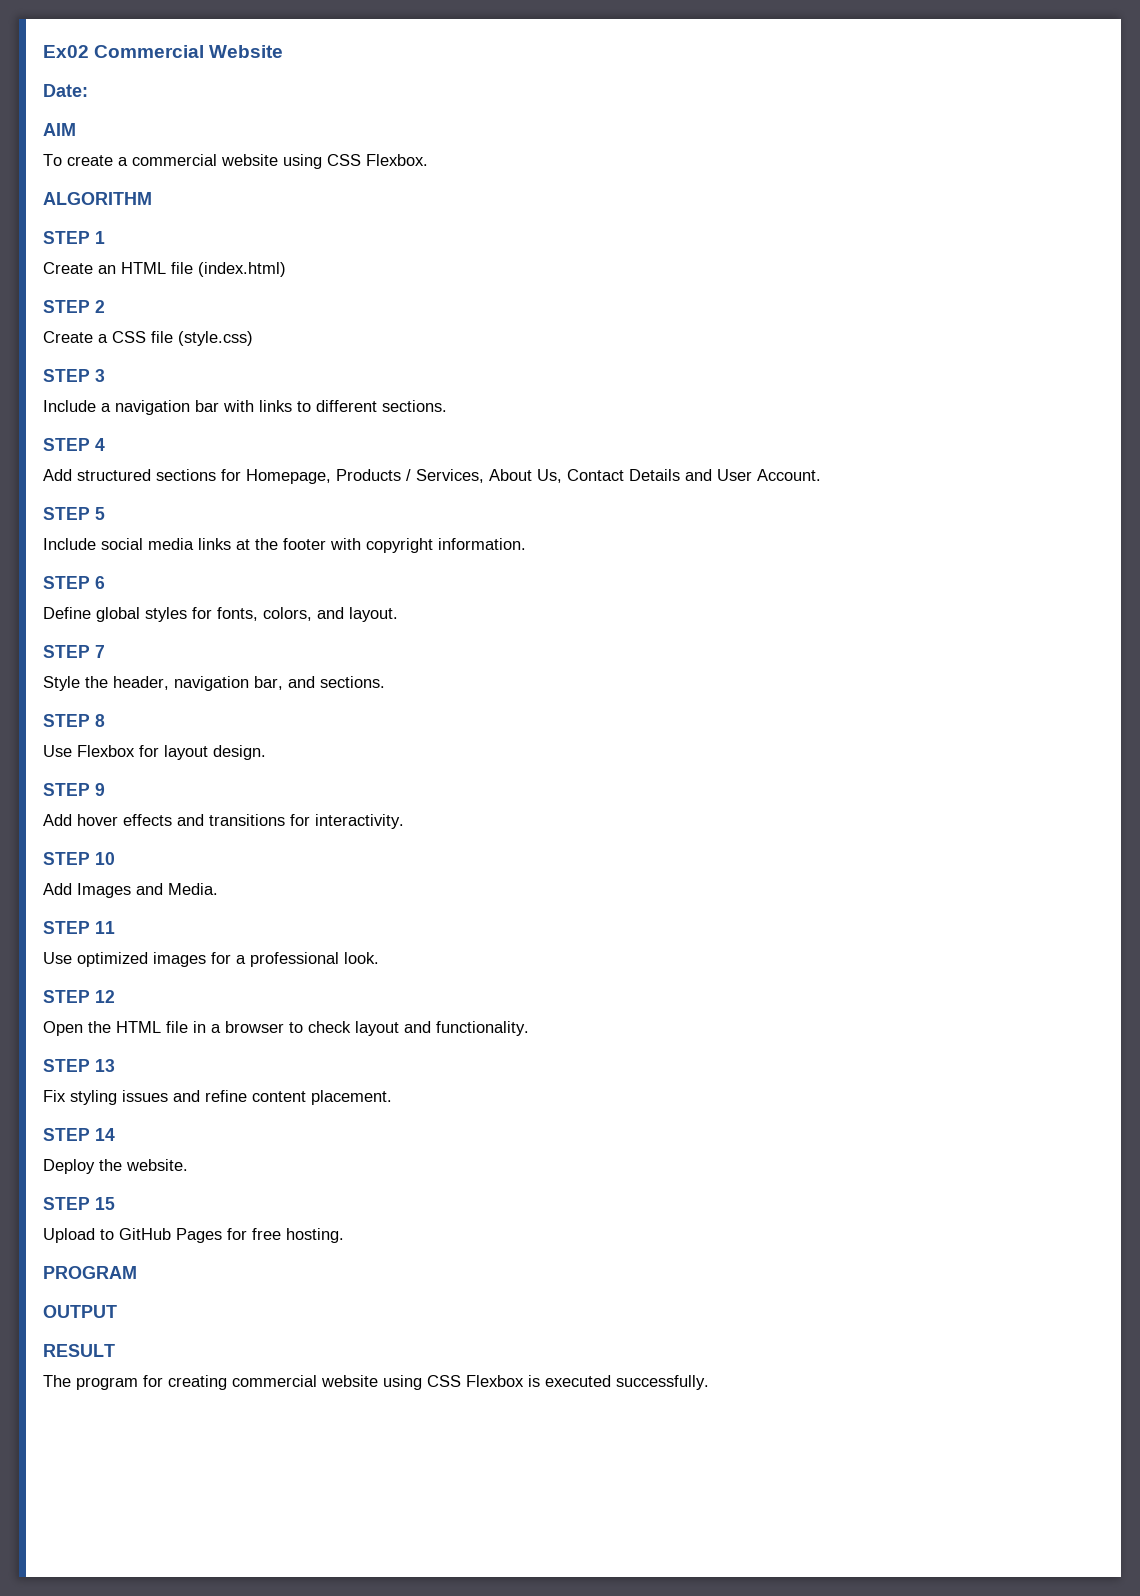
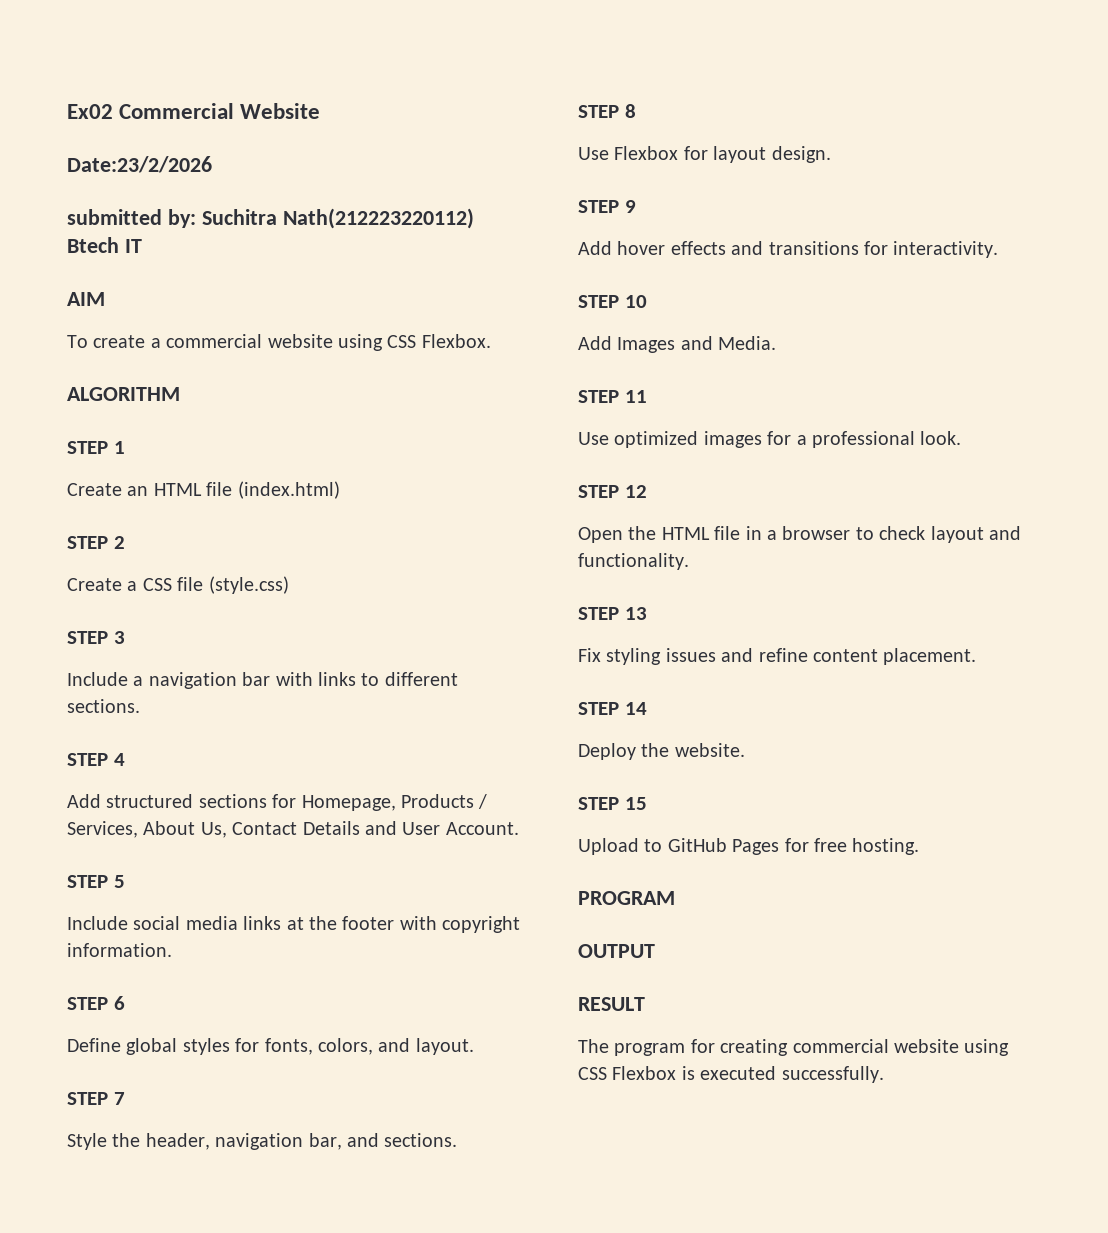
- Date:
+ Date:23/2/2026
+ submitted by: Suchitra Nath(212223220112) Btech IT

